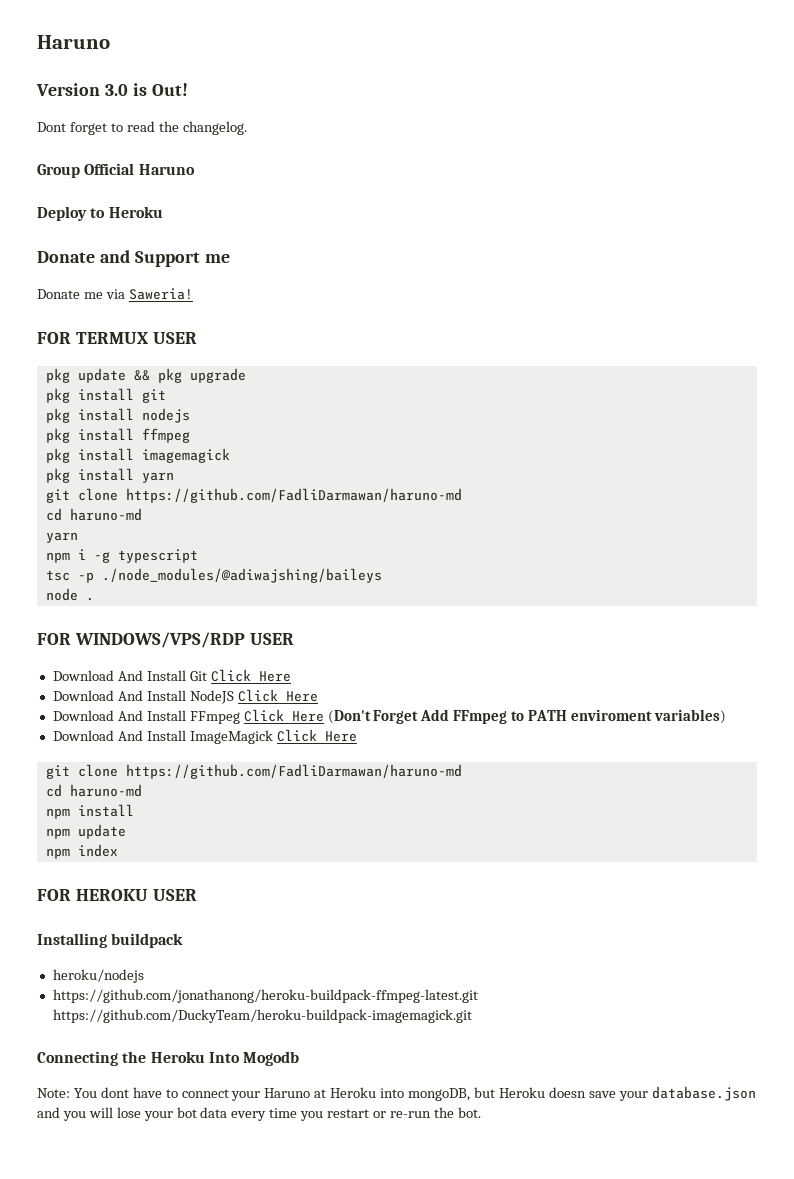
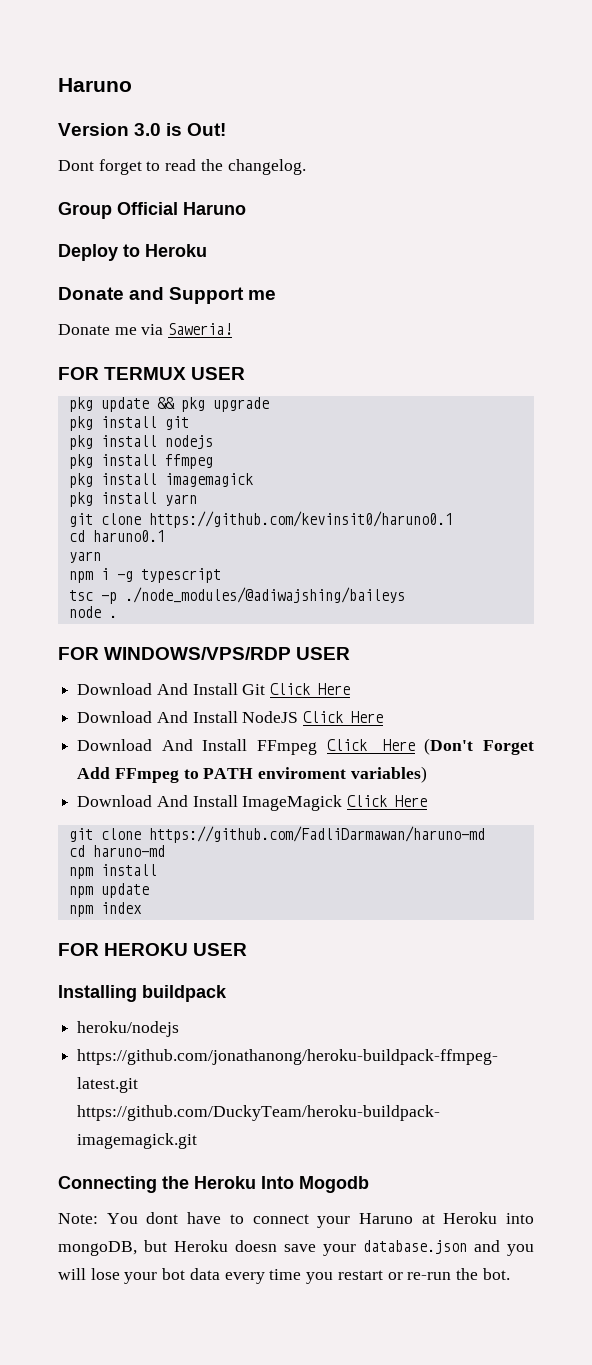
  pkg install yarn
- git clone https://github.com/FadliDarmawan/haruno-md
- cd haruno-md
+ git clone https://github.com/kevinsit0/haruno0.1
+ cd haruno0.1

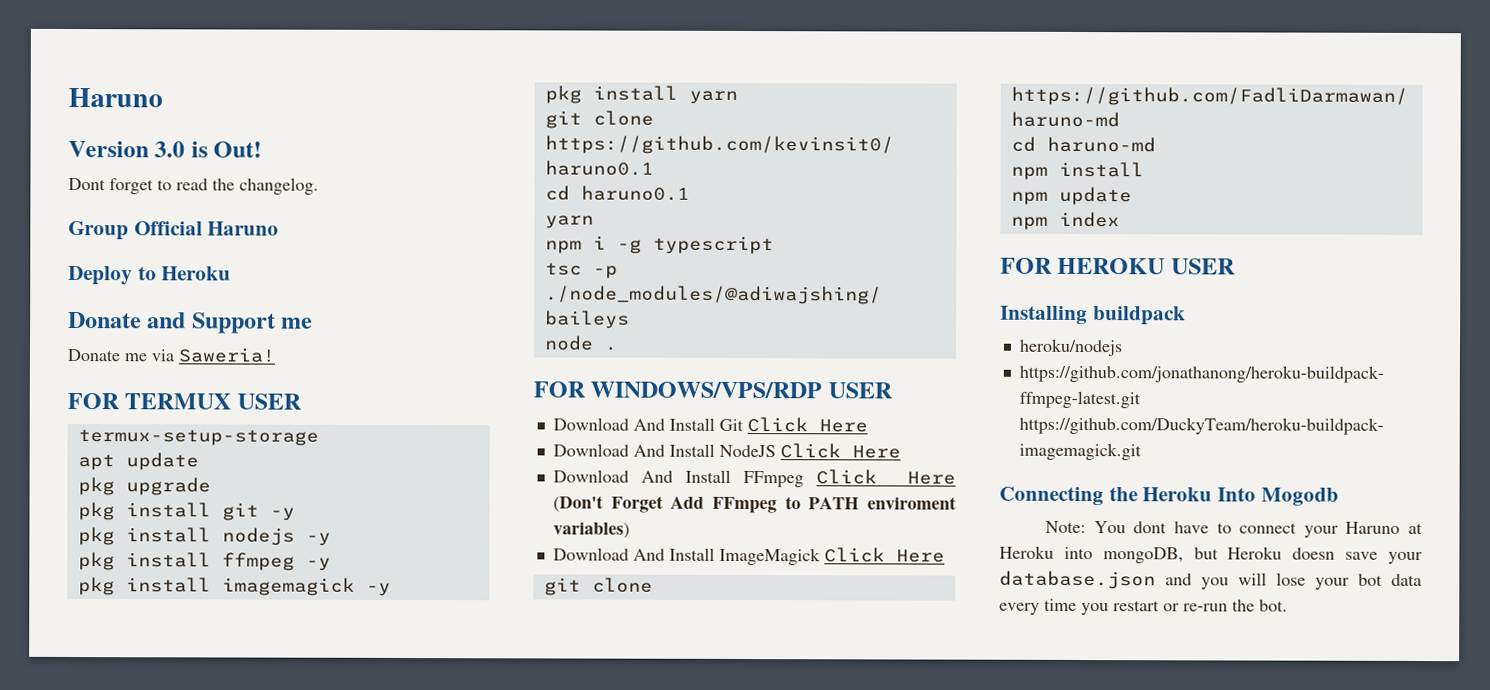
- pkg update && pkg upgrade
+ termux-setup-storage
+ apt update
+ pkg upgrade
- pkg install git
+ pkg install git -y
- pkg install nodejs
+ pkg install nodejs -y
- pkg install ffmpeg
+ pkg install ffmpeg -y
- pkg install imagemagick
+ pkg install imagemagick -y

